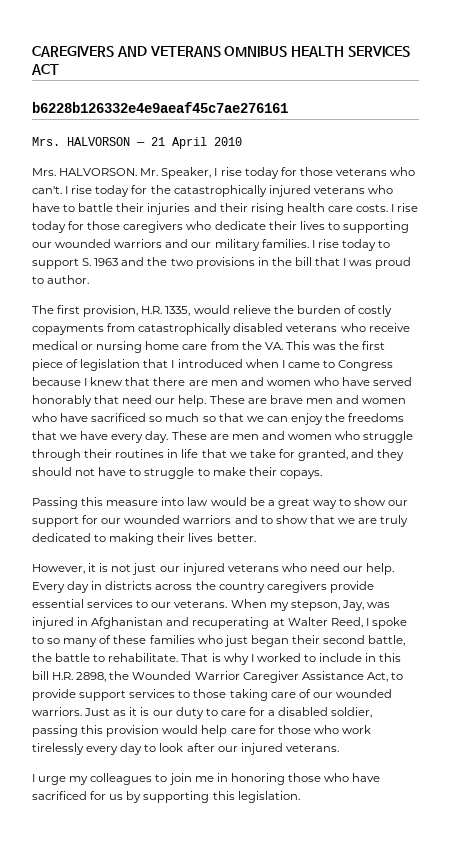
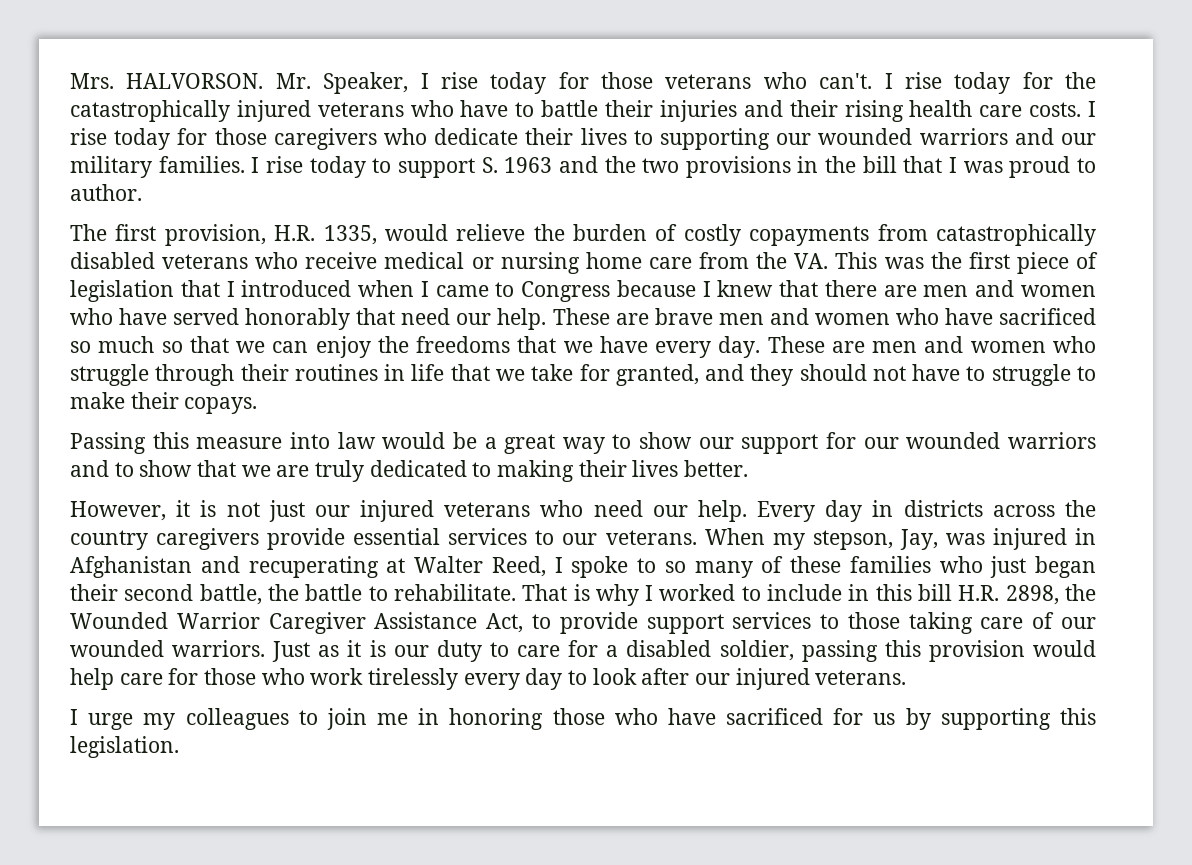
- CAREGIVERS AND VETERANS OMNIBUS HEALTH SERVICES ACT
- b6228b126332e4e9aeaf45c7ae276161
- Mrs. HALVORSON — 21 April 2010

